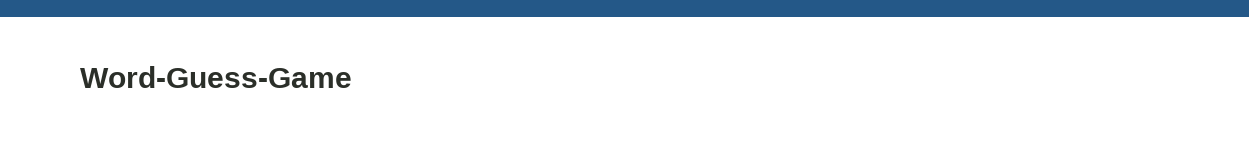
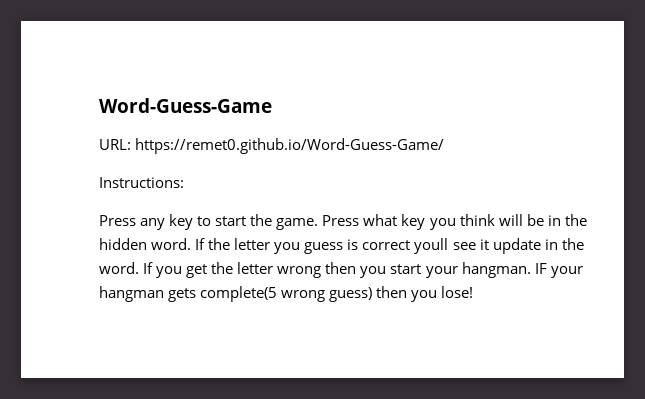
+ URL: https://remet0.github.io/Word-Guess-Game/
+ Instructions:
+ Press any key to start the game. Press what key you think will be in the hidden word. If the letter you guess is correct youll see it update in the word. If you get the letter wrong then you start your hangman. IF your hangman gets complete(5 wrong guess) then you lose!

